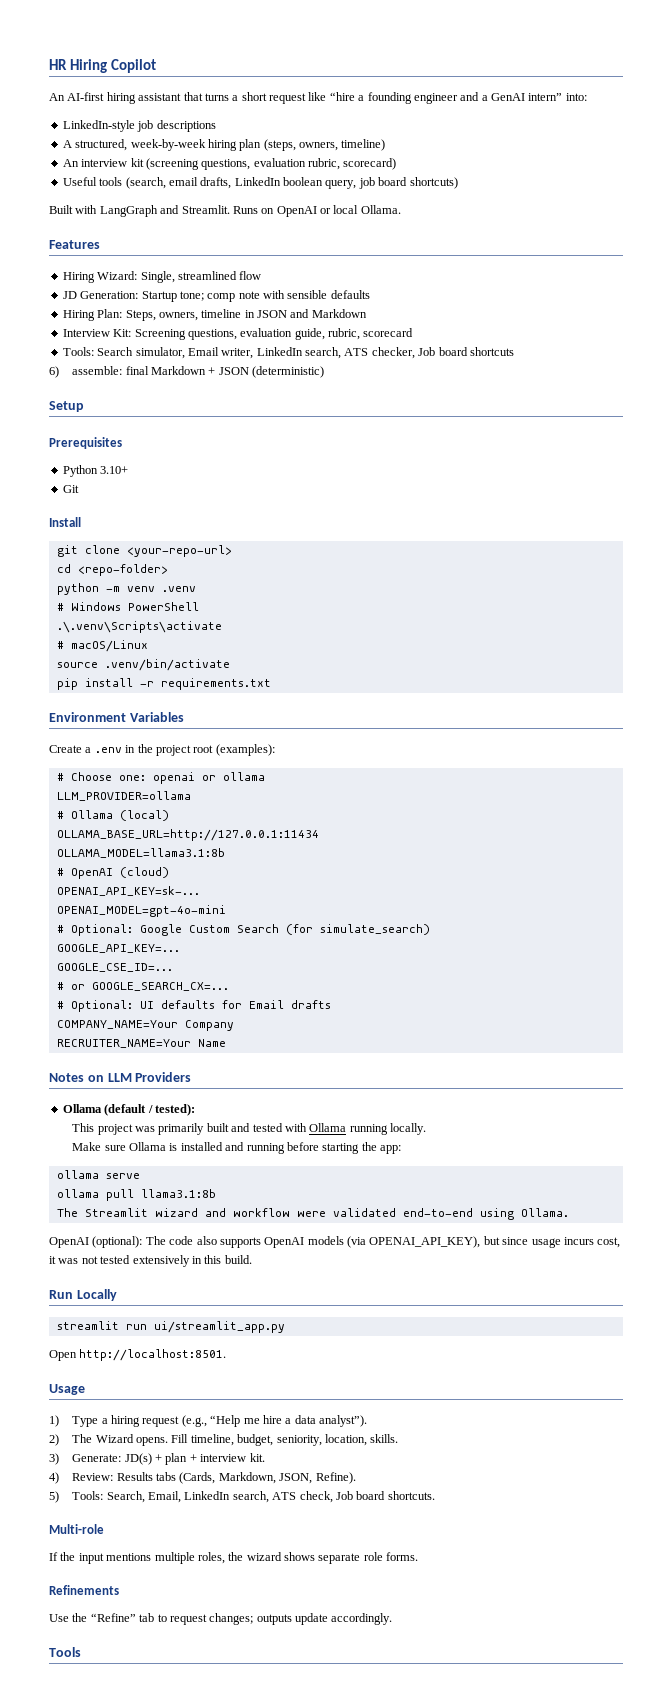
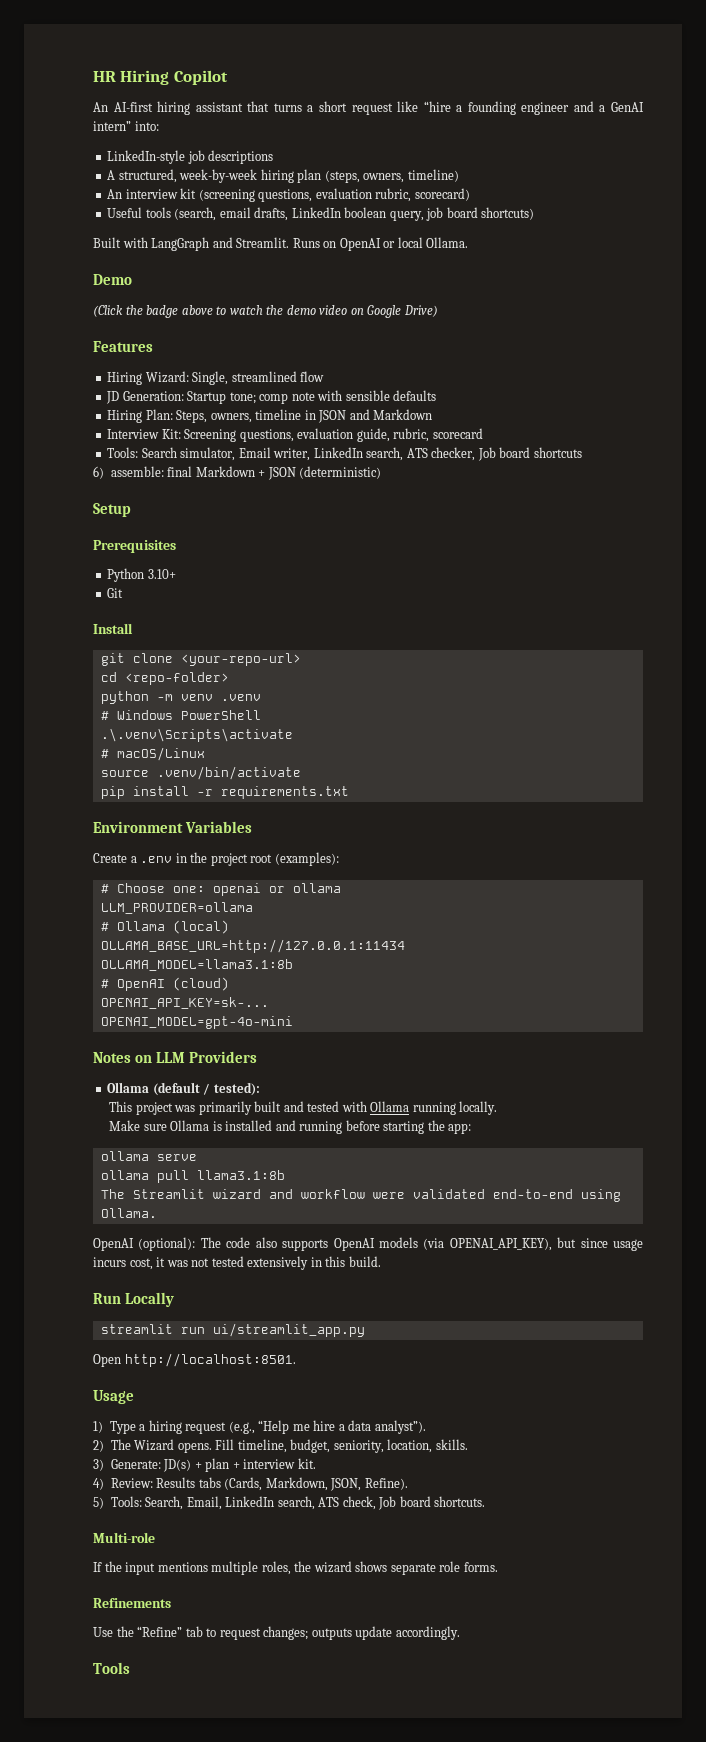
+ Demo
+ (Click the badge above to watch the demo video on Google Drive)
- # Optional: Google Custom Search (for simulate_search)
- GOOGLE_API_KEY=...
- GOOGLE_CSE_ID=...
- # or GOOGLE_SEARCH_CX=...
- # Optional: UI defaults for Email drafts
- COMPANY_NAME=Your Company
- RECRUITER_NAME=Your Name

